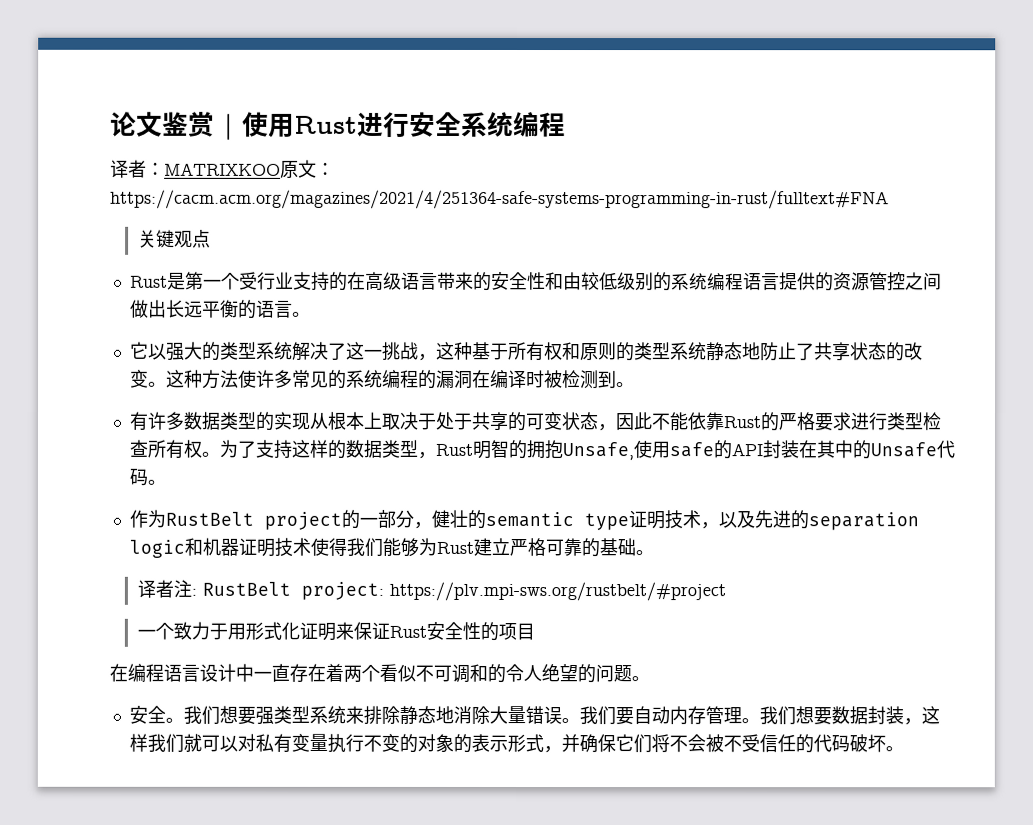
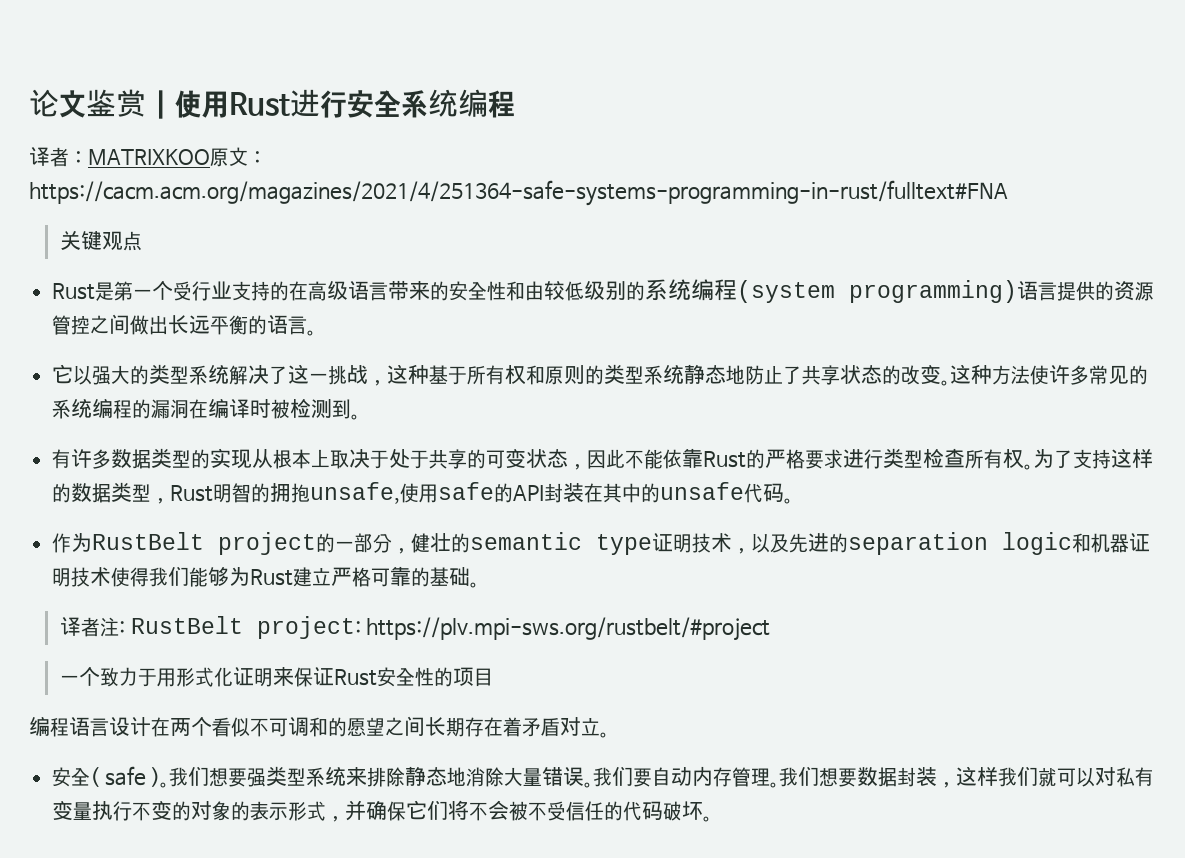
- Rust是第一个受行业支持的在高级语言带来的安全性和由较低级别的系统编程语言提供的资源管控之间做出长远平衡的语言。
+ Rust是第一个受行业支持的在高级语言带来的安全性和由较低级别的系统编程(system programming)语言提供的资源管控之间做出长远平衡的语言。
- 为了支持这样的数据类型，Rust明智的拥抱Unsafe,使用safe的API封装在其中的Unsafe代码。
+ 为了支持这样的数据类型，Rust明智的拥抱unsafe,使用safe的API封装在其中的unsafe代码。
- 在编程语言设计中一直存在着两个看似不可调和的令人绝望的问题。
+ 编程语言设计在两个看似不可调和的愿望之间长期存在着矛盾对立。
- 安全。
+ 安全( safe )。

